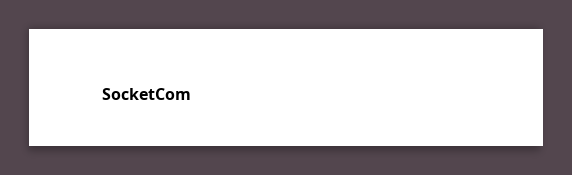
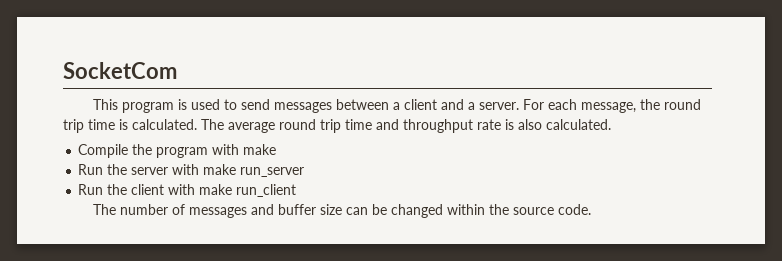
+ This program is used to send messages between a client and a server. For each message, the round trip time is calculated. The average round trip time and throughput rate is also calculated.
+ Compile the program with make
+ Run the server with make run_server
+ Run the client with make run_client
+ The number of messages and buffer size can be changed within the source code.

